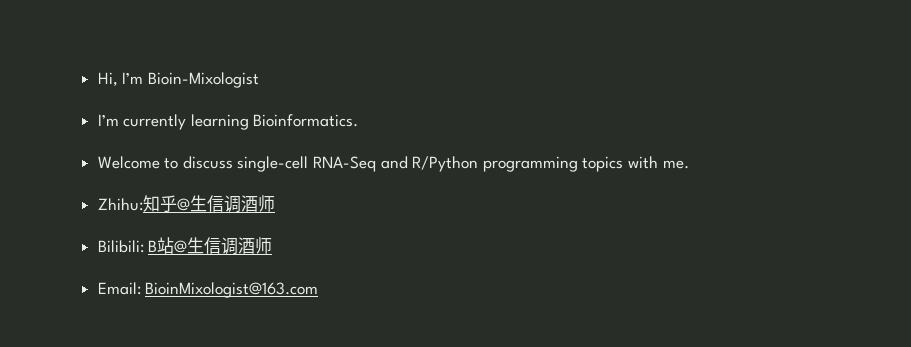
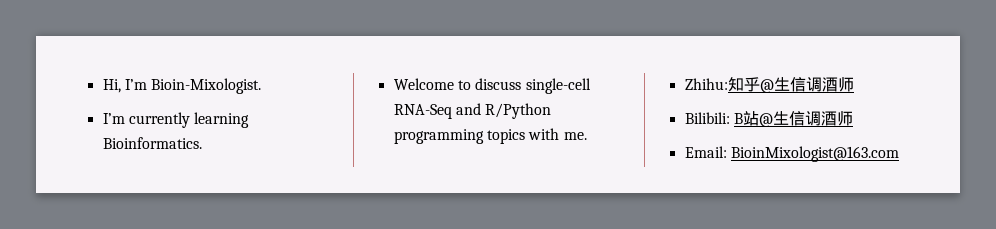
- Hi, I’m Bioin-Mixologist
+ Hi, I’m Bioin-Mixologist.

